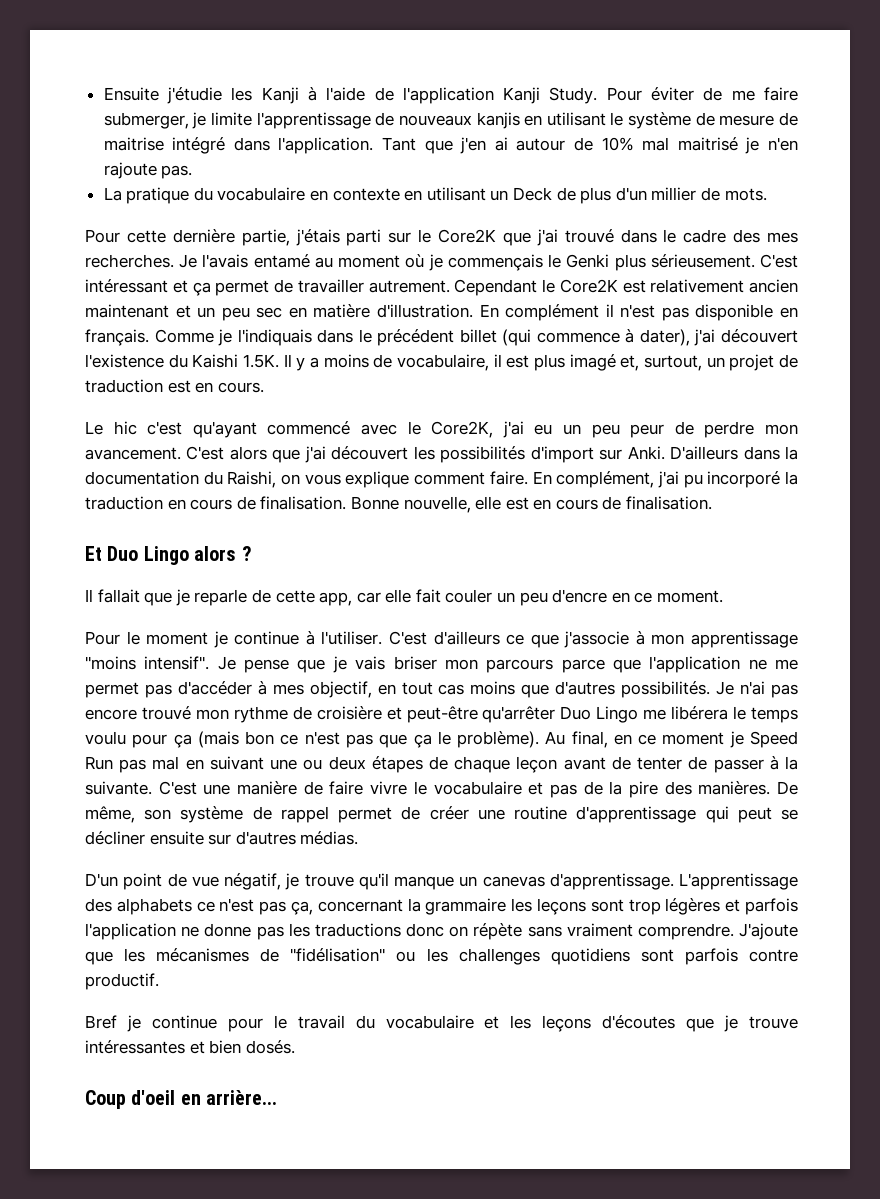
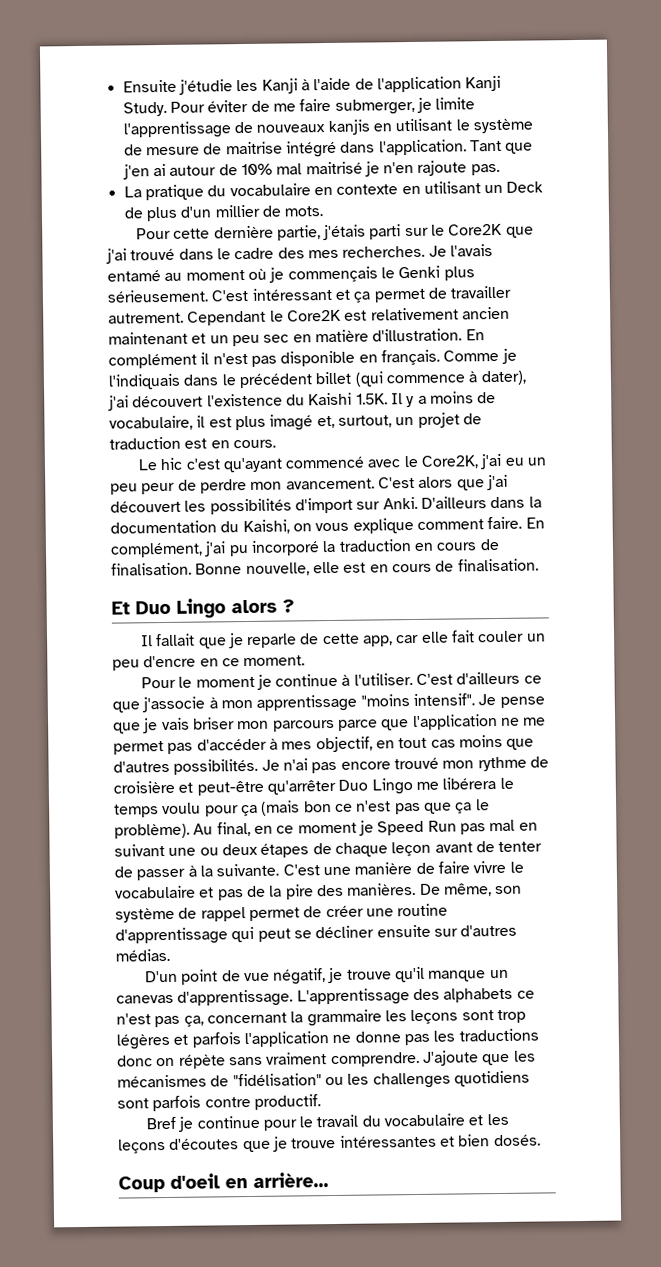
- D'ailleurs dans la documentation du Raishi, on vous explique comment faire.
+ D'ailleurs dans la documentation du Kaishi, on vous explique comment faire.

